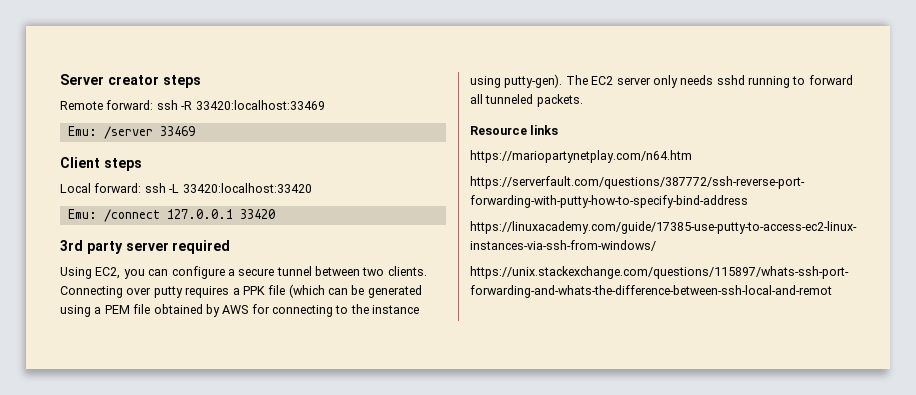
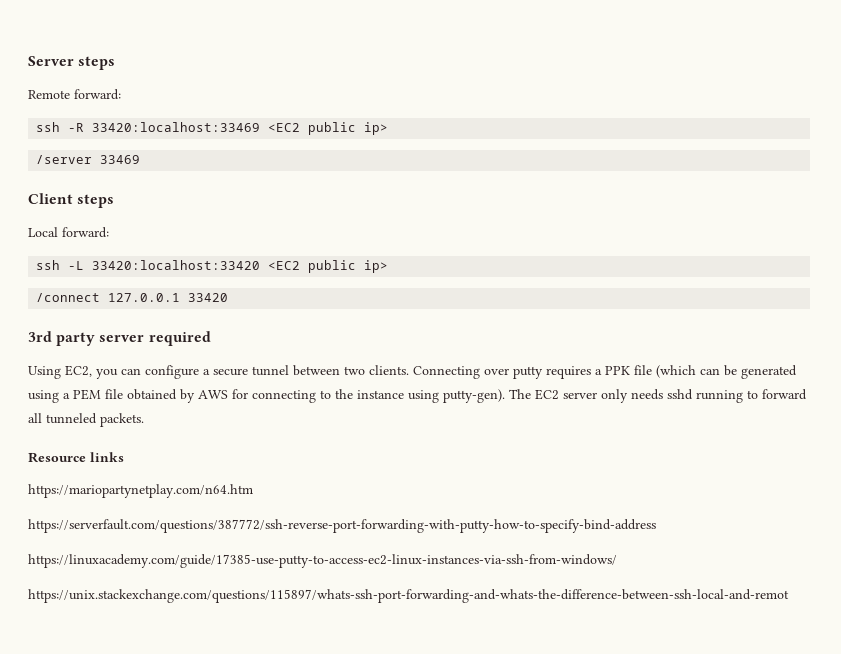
- Server creator steps
+ Server steps
- Remote forward: ssh -R 33420:localhost:33469
- Emu: /server 33469
+ Remote forward:
+ ssh -R 33420:localhost:33469 <EC2 public ip>
+ /server 33469
- Local forward: ssh -L 33420:localhost:33420
- Emu: /connect 127.0.0.1 33420
+ Local forward:
+ ssh -L 33420:localhost:33420 <EC2 public ip>
+ /connect 127.0.0.1 33420

